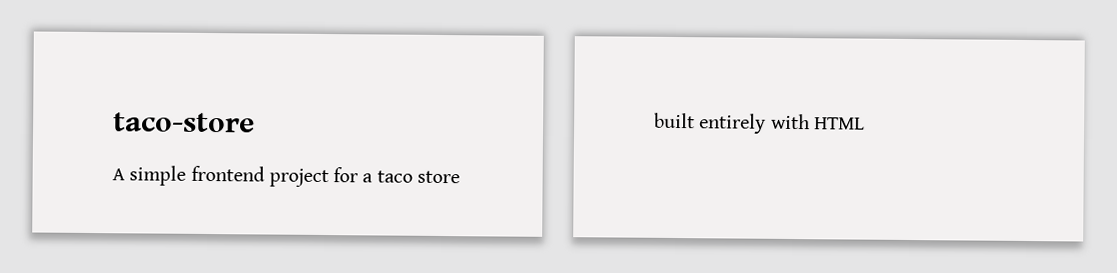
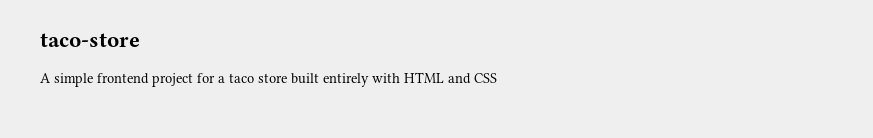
- A simple frontend project for a taco store built entirely with HTML
+ A simple frontend project for a taco store built entirely with HTML and CSS

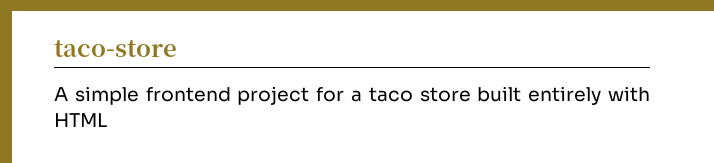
- A simple frontend project for a taco store built entirely with HTML and CSS
+ A simple frontend project for a taco store built entirely with HTML

